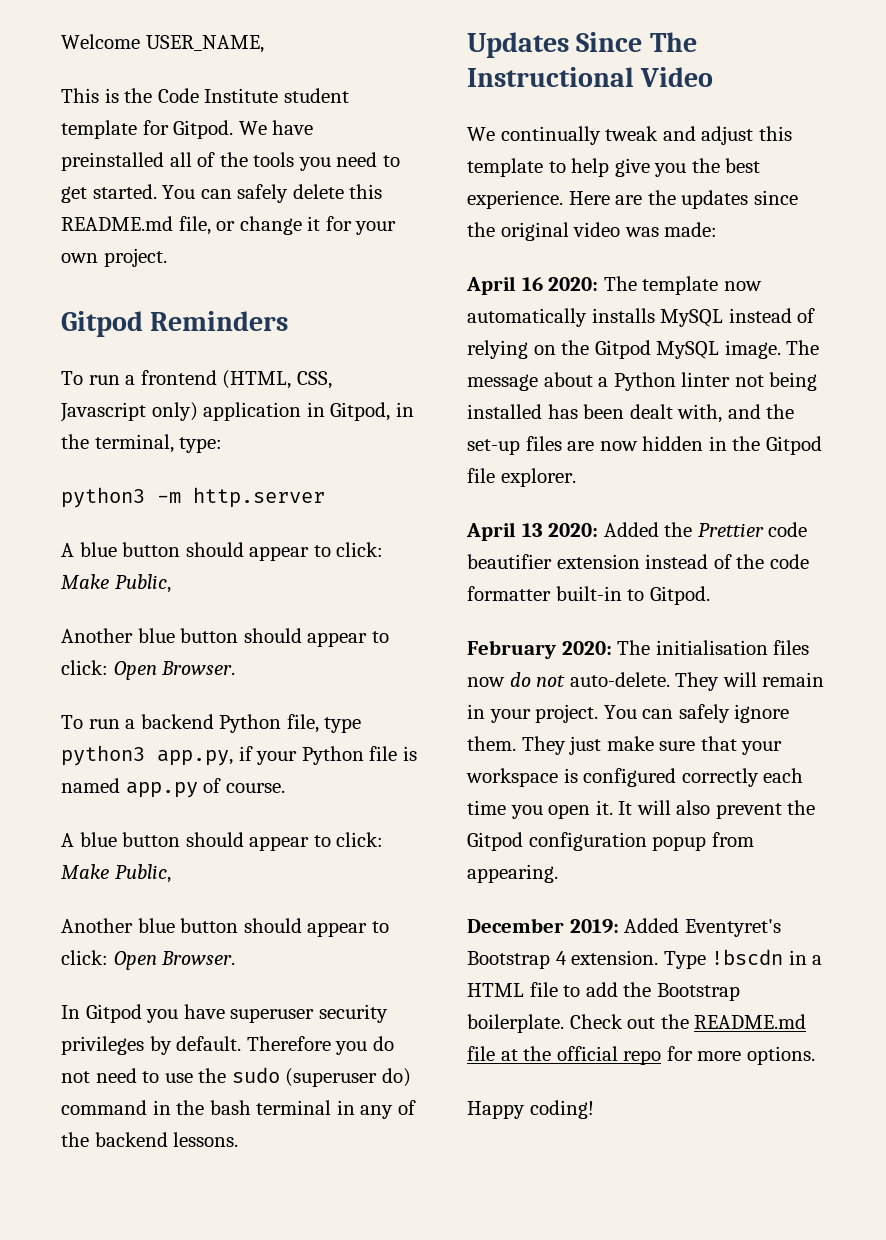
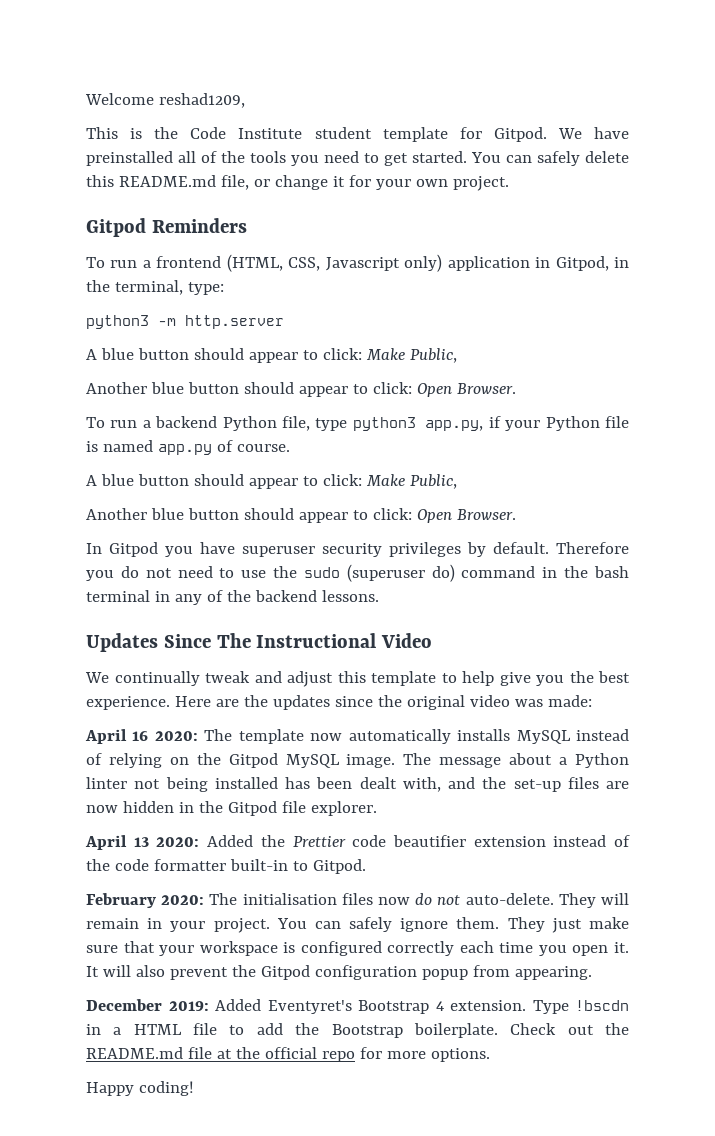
- Welcome USER_NAME,
+ Welcome reshad1209,

